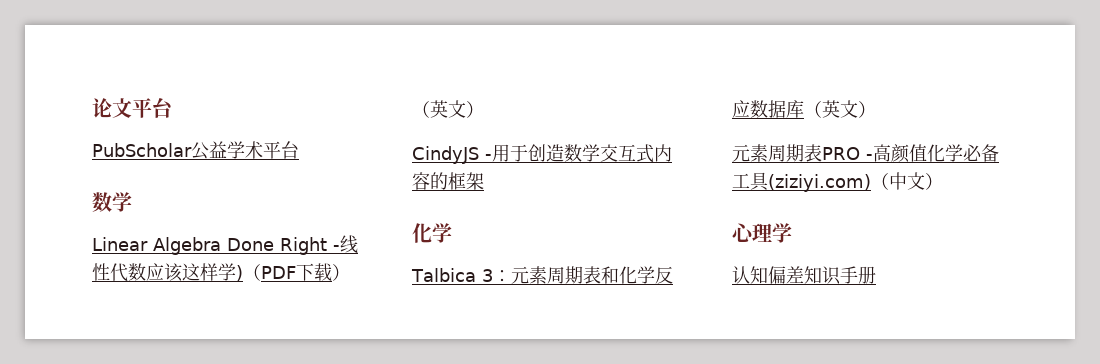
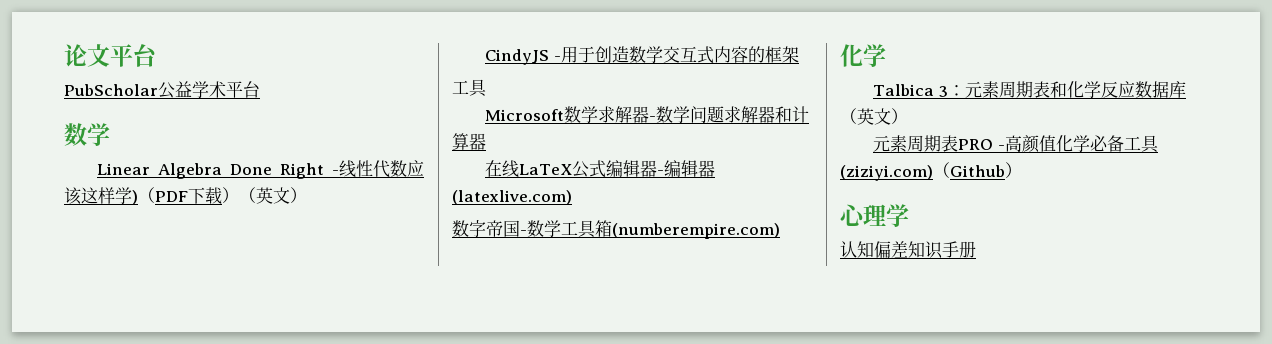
  CindyJS -用于创造数学交互式内容的框架
+ 工具
+ Microsoft数学求解器-数学问题求解器和计算器
+ 在线LaTeX公式编辑器-编辑器(latexlive.com)
+ 数字帝国-数学工具箱(numberempire.com)
- 元素周期表PRO -高颜值化学必备工具(ziziyi.com)（中文）
+ 元素周期表PRO -高颜值化学必备工具(ziziyi.com)（Github）

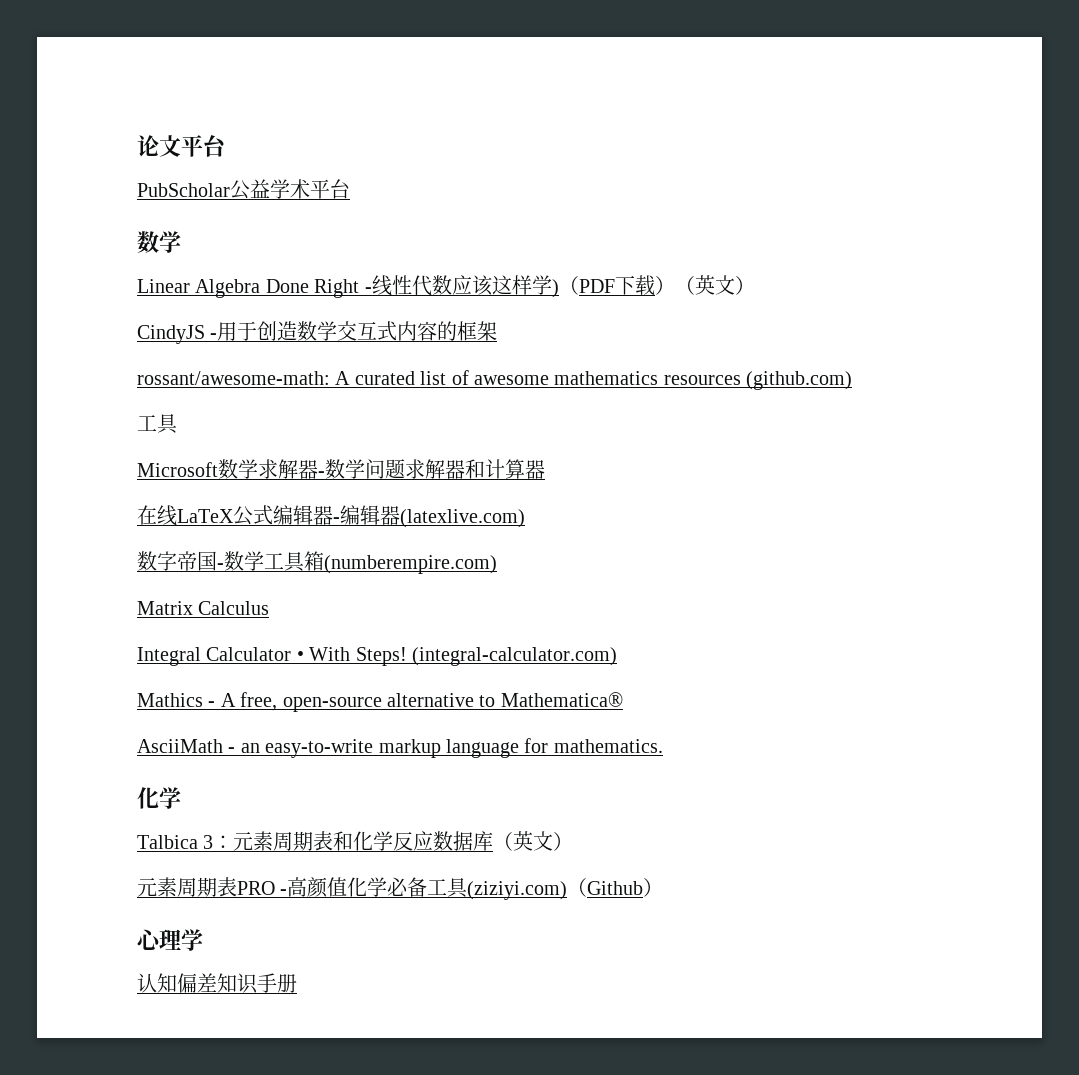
+ rossant/awesome-math: A curated list of awesome mathematics resources (github.com)
+ Matrix Calculus
+ Integral Calculator • With Steps! (integral-calculator.com)
+ Mathics - A free, open-source alternative to Mathematica®
+ AsciiMath - an easy-to-write markup language for mathematics.

